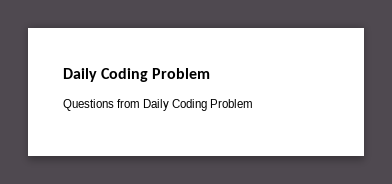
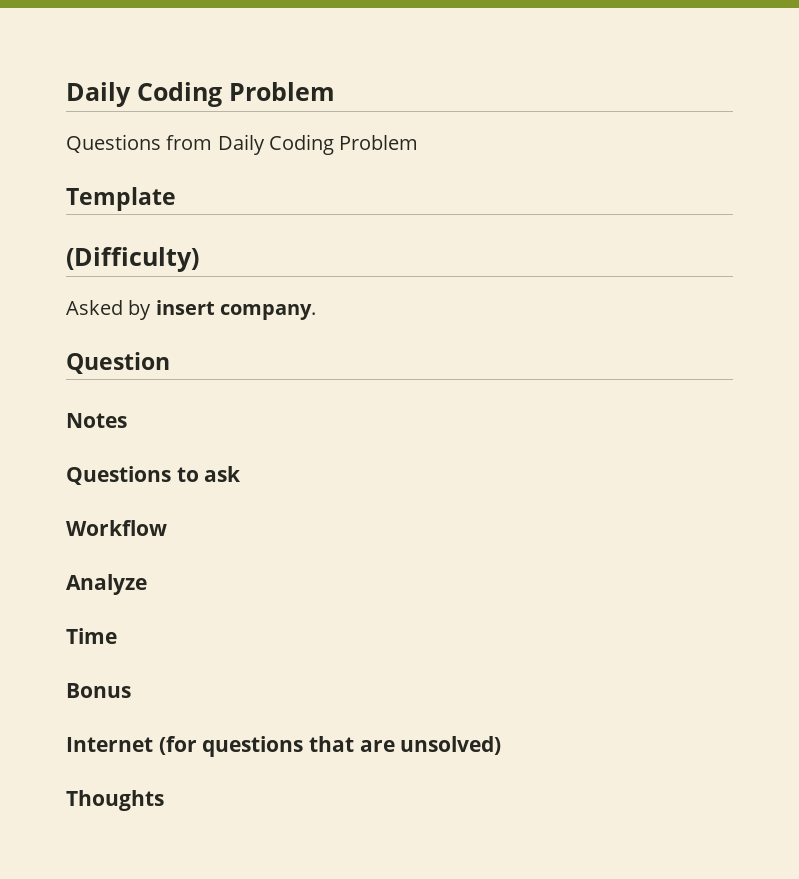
+ Template
+ (Difficulty)
+ Asked by insert company.
+ Question
+ Notes
+ Questions to ask
+ Workflow
+ Analyze
+ Time
+ Bonus
+ Internet (for questions that are unsolved)
+ Thoughts

